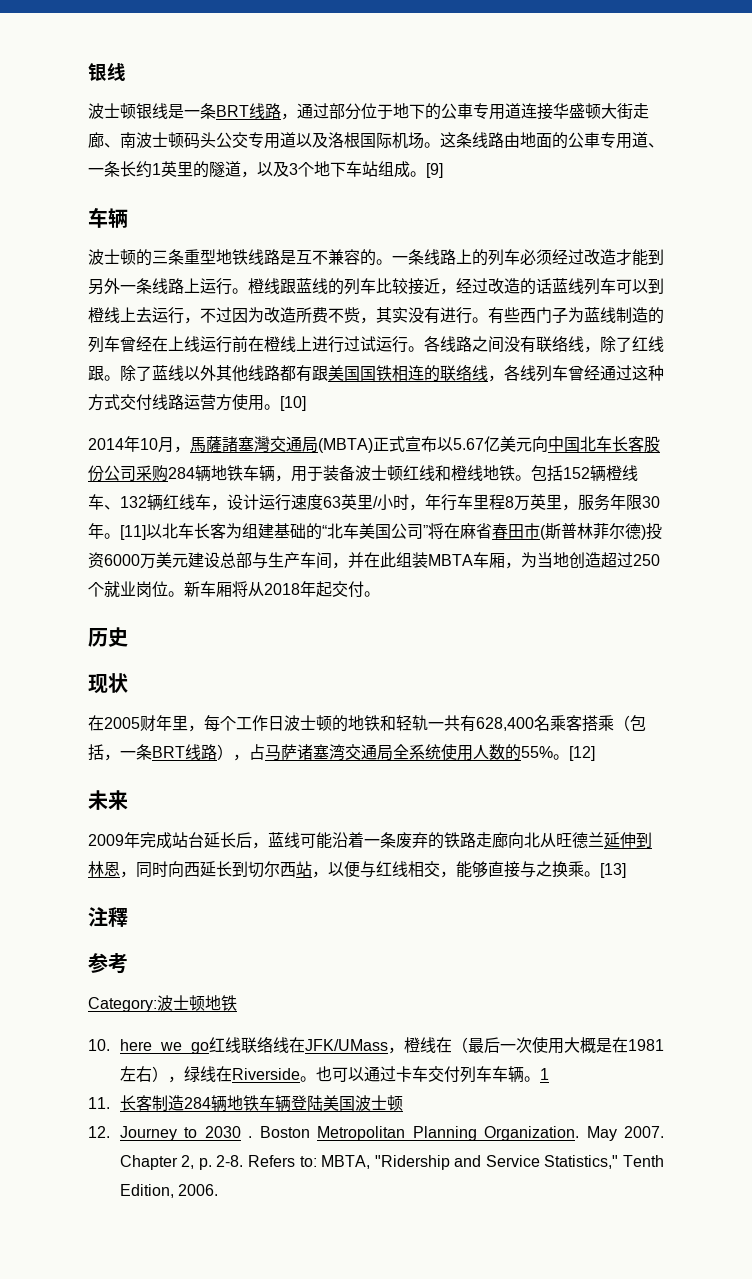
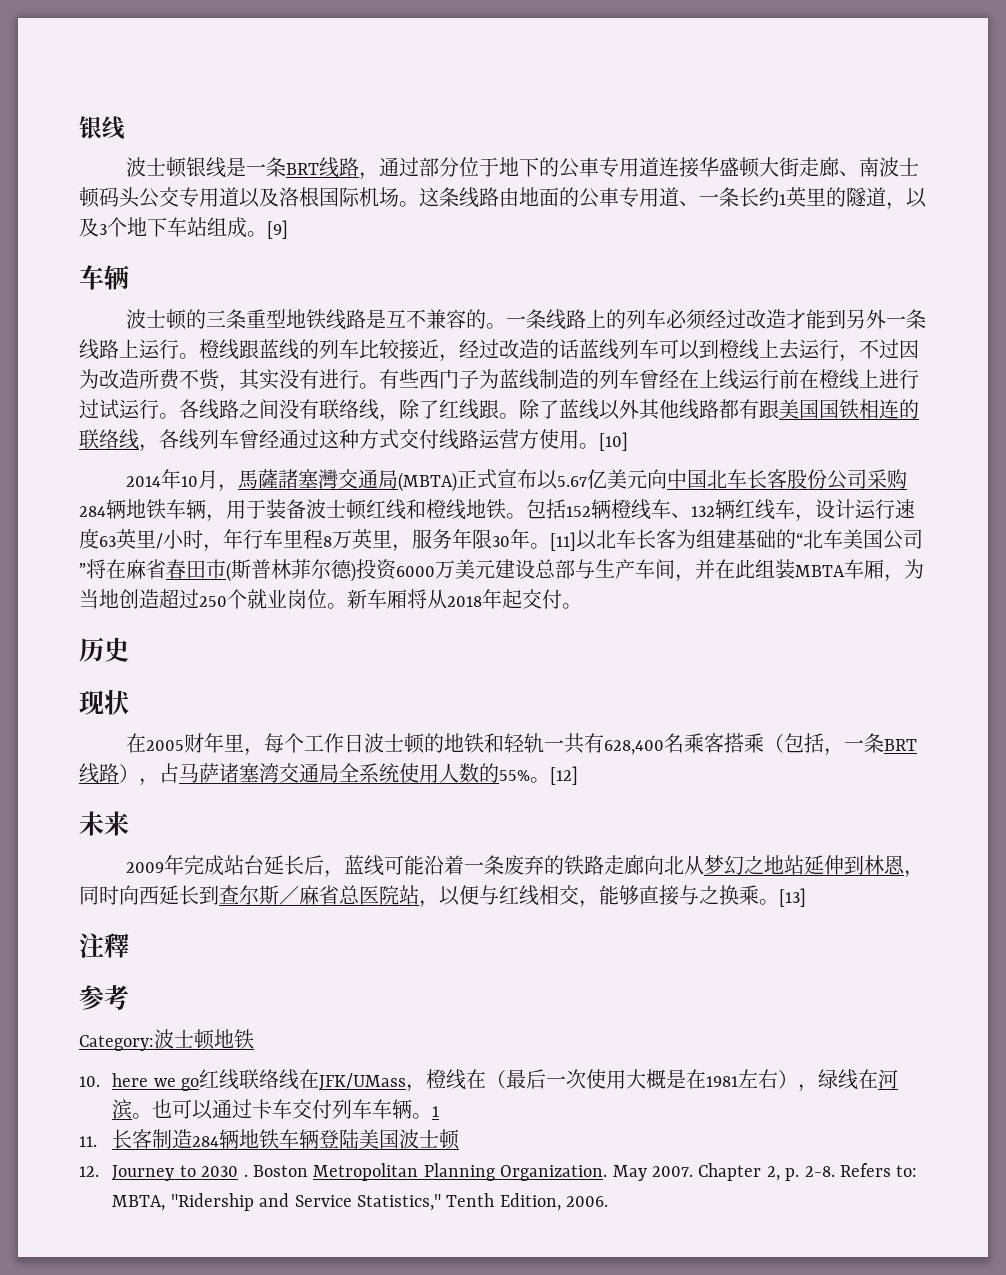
- 2009年完成站台延长后，蓝线可能沿着一条废弃的铁路走廊向北从旺德兰延伸到林恩，同时向西延长到切尔西站，以便与红线相交，能够直接与之换乘。
+ 2009年完成站台延长后，蓝线可能沿着一条废弃的铁路走廊向北从梦幻之地站延伸到林恩，同时向西延长到查尔斯／麻省总医院站，以便与红线相交，能够直接与之换乘。
- 10. here we go红线联络线在JFK/UMass，橙线在（最后一次使用大概是在1981左右），绿线在Riverside。
+ 10. here we go红线联络线在JFK/UMass，橙线在（最后一次使用大概是在1981左右），绿线在河滨。

